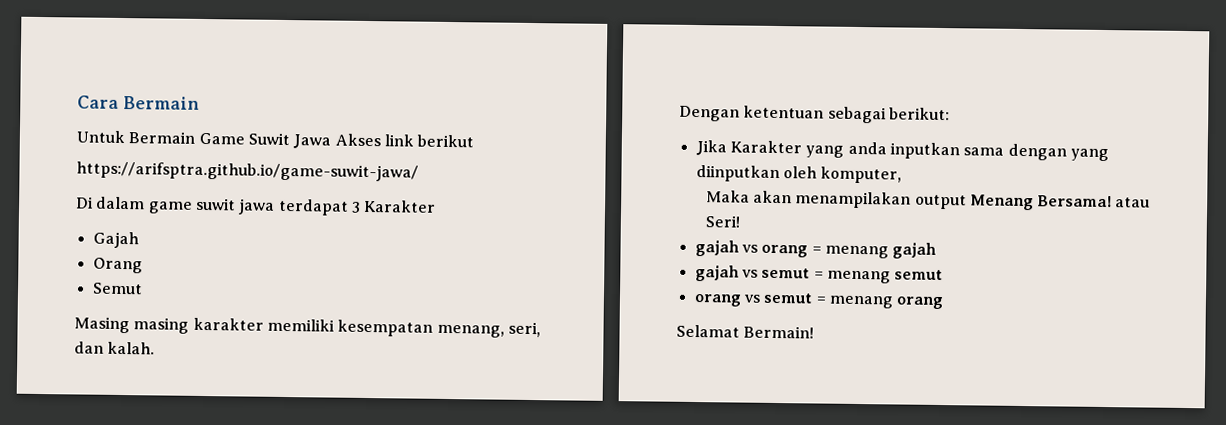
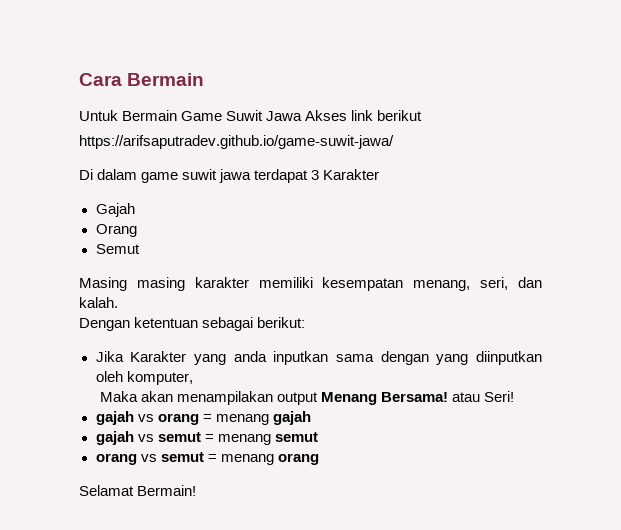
- https://arifsptra.github.io/game-suwit-jawa/
+ https://arifsaputradev.github.io/game-suwit-jawa/

